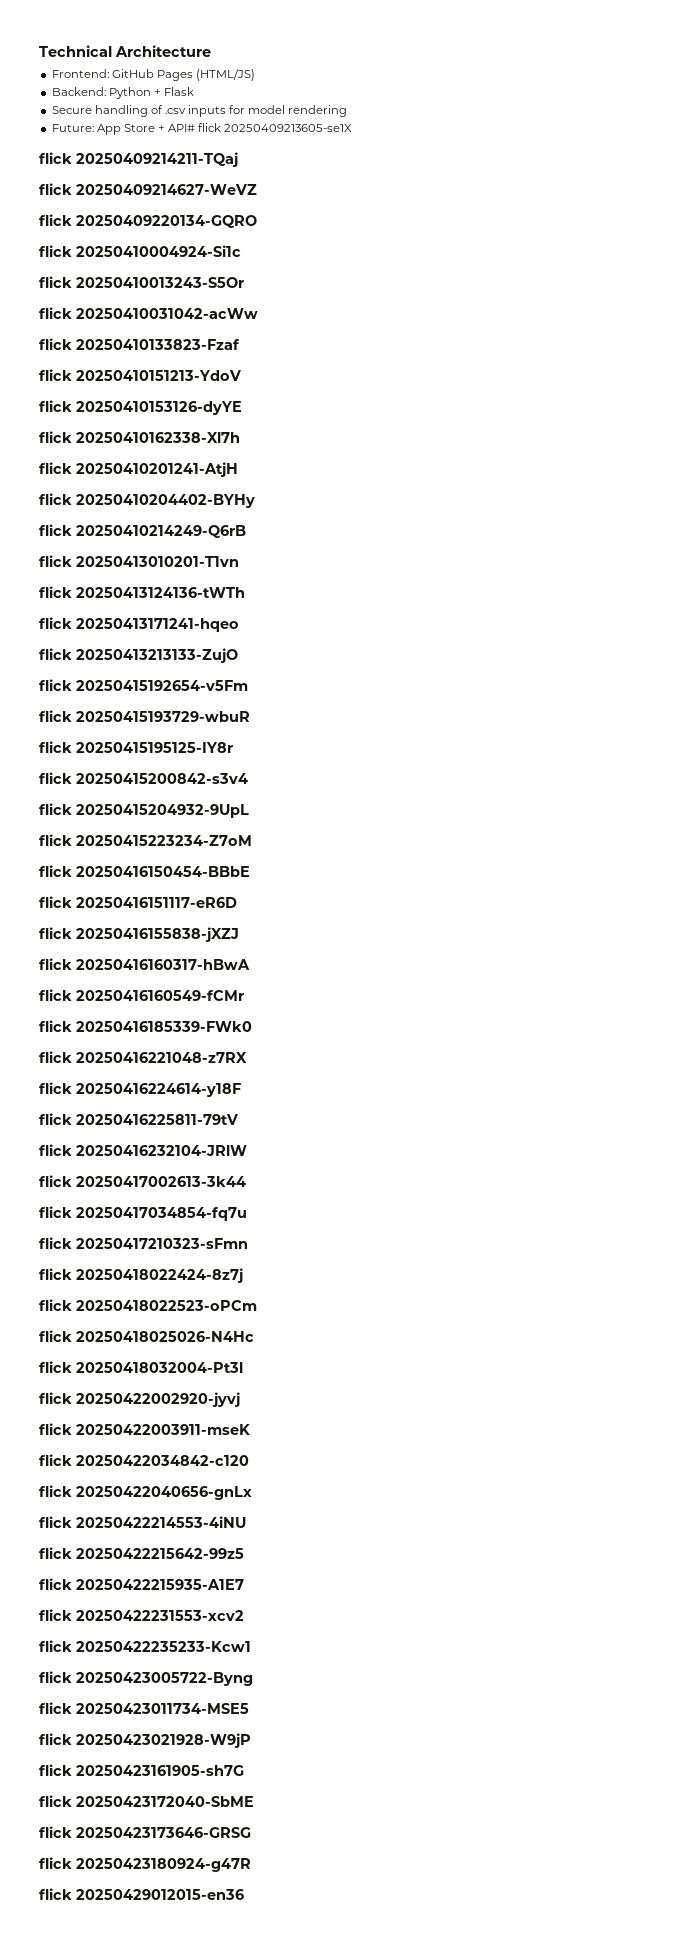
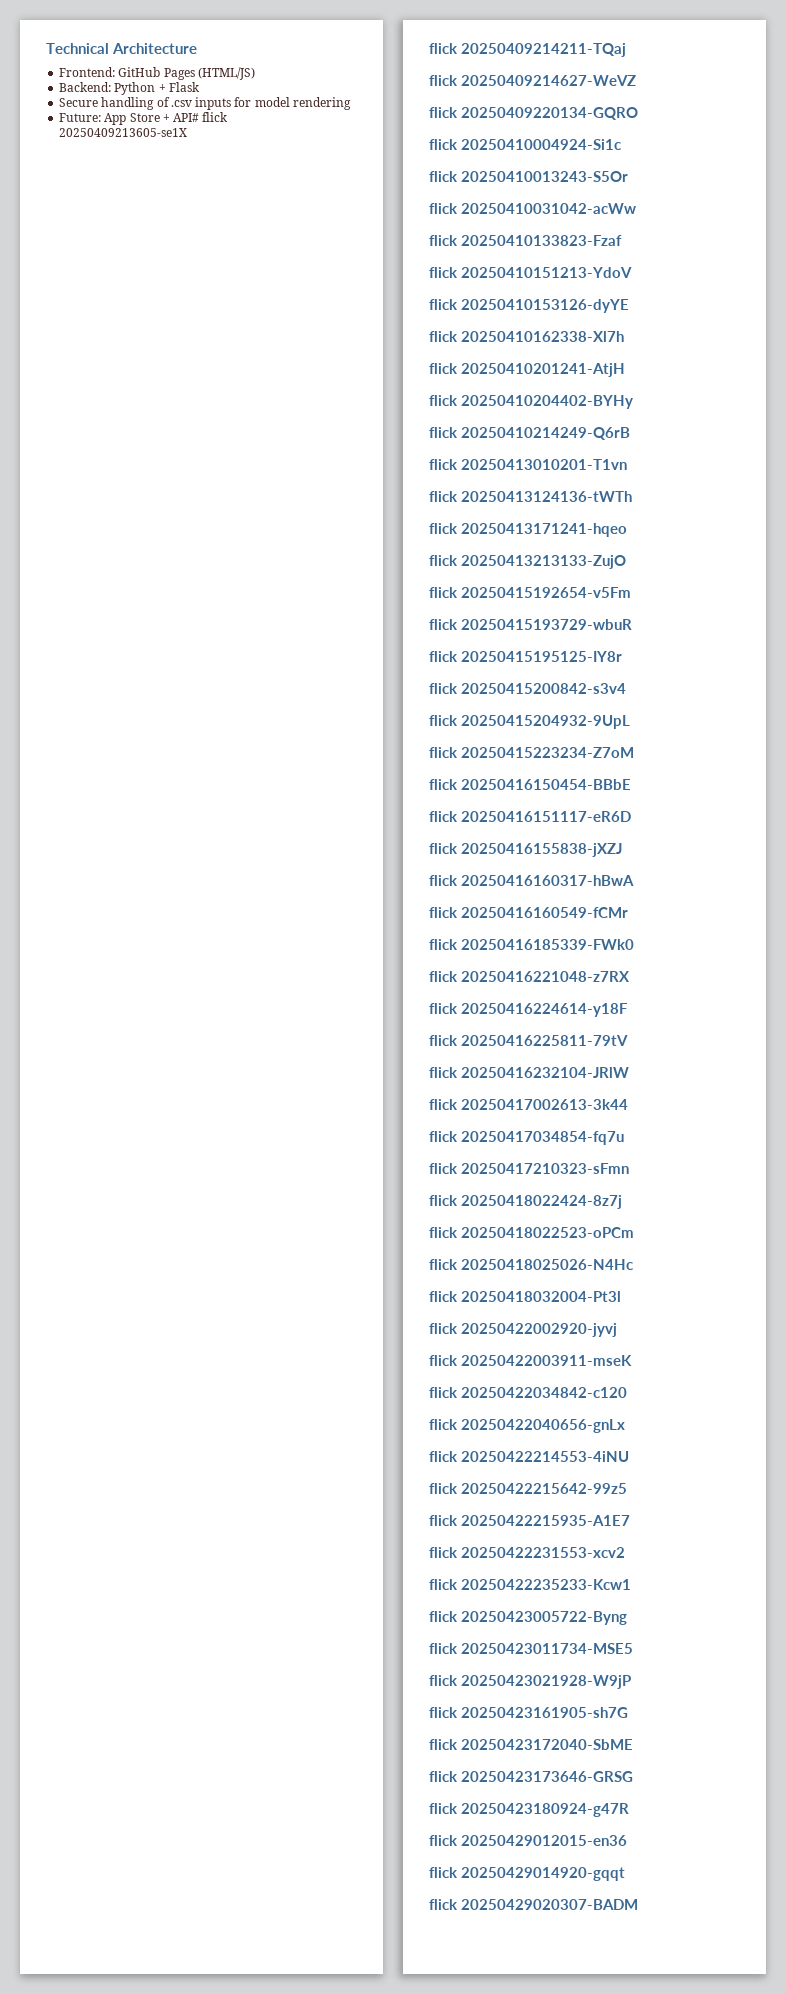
+ flick 20250429014920-gqqt
+ flick 20250429020307-BADM

